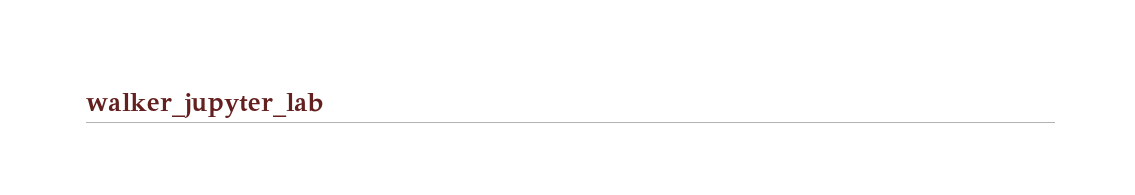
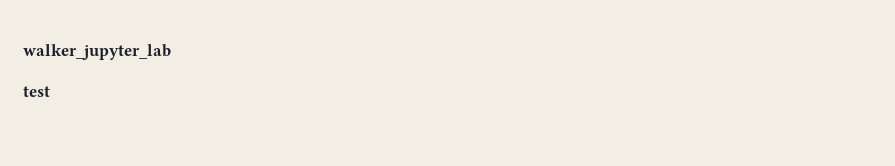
+ test

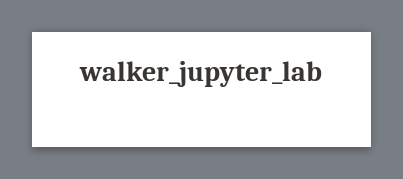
- test

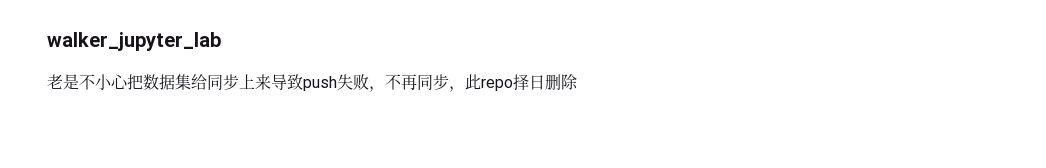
+ 老是不小心把数据集给同步上来导致push失败，不再同步，此repo择日删除

